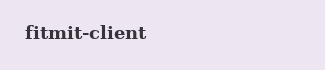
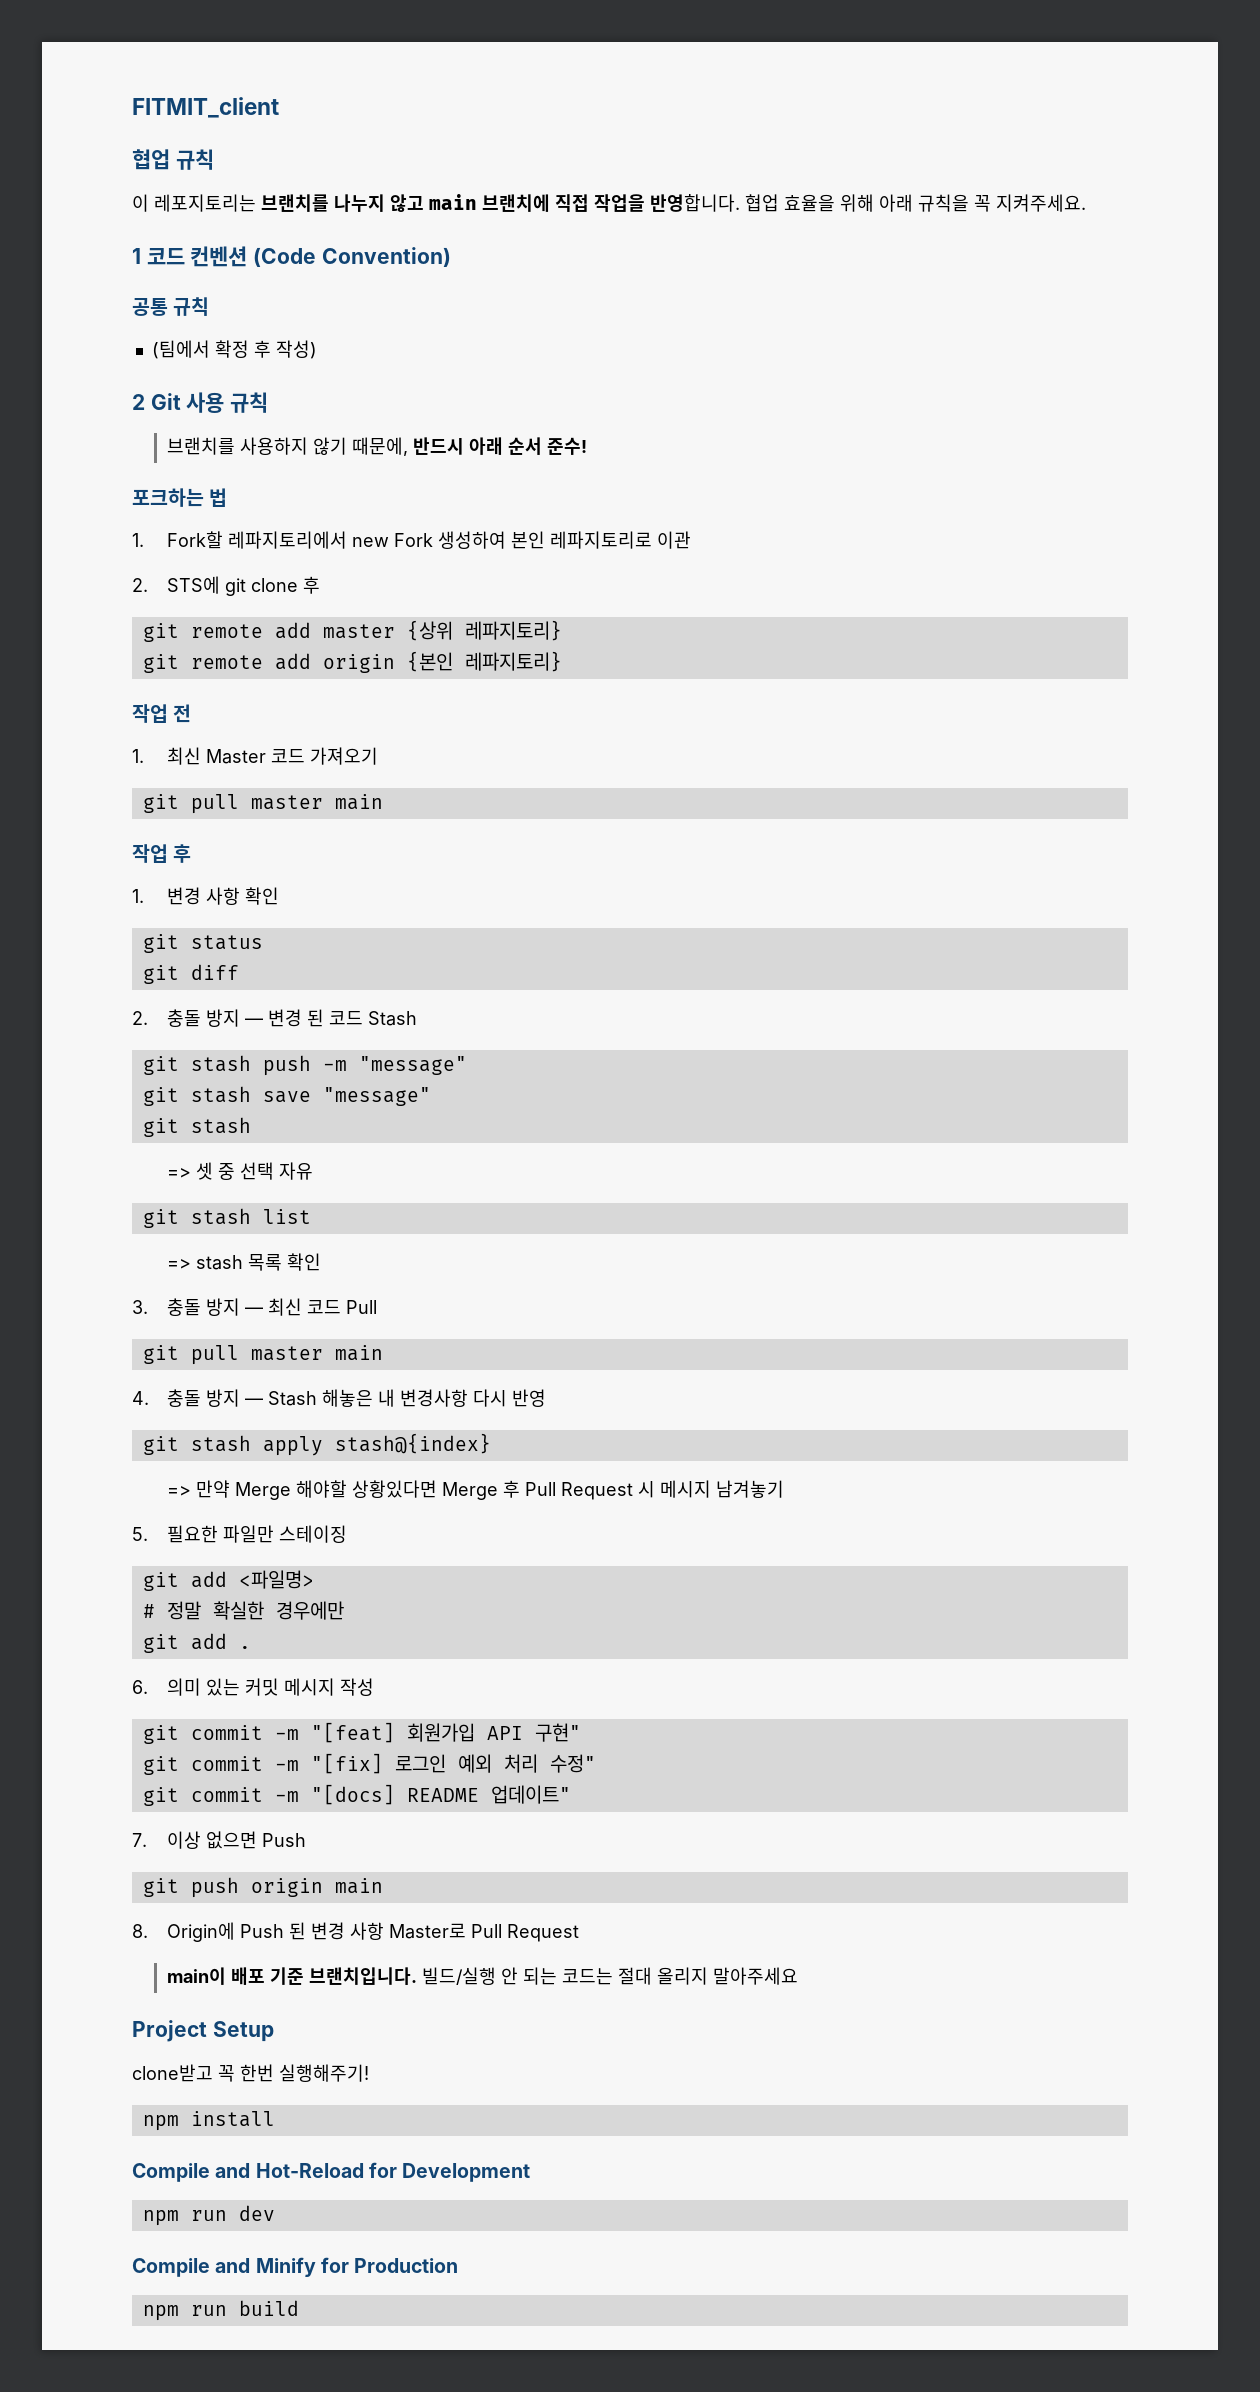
- fitmit-client
+ FITMIT_client
+ 협업 규칙
+ 이 레포지토리는 브랜치를 나누지 않고 main 브랜치에 직접 작업을 반영합니다. 협업 효율을 위해 아래 규칙을 꼭 지켜주세요.
+ 1 코드 컨벤션 (Code Convention)
+ 공통 규칙
+ (팀에서 확정 후 작성)
+ 2 Git 사용 규칙
+ 브랜치를 사용하지 않기 때문에, 반드시 아래 순서 준수!
+ 포크하는 법
+ 1. Fork할 레파지토리에서 new Fork 생성하여 본인 레파지토리로 이관
+ 2. STS에 git clone 후
+ git remote add master {상위 레파지토리}
+ git remote add origin {본인 레파지토리}
+ 작업 전
+ 1. 최신 Master 코드 가져오기
+ git pull master main
+ 작업 후
+ 1. 변경 사항 확인
+ git status
+ git diff
+ 2. 충돌 방지 — 변경 된 코드 Stash
+ git stash push -m "message"
+ git stash save "message"
+ git stash
+ => 셋 중 선택 자유
+ git stash list
+ => stash 목록 확인
+ 3. 충돌 방지 — 최신 코드 Pull
+ git pull master main
+ 4. 충돌 방지 — Stash 해놓은 내 변경사항 다시 반영
+ git stash apply stash@{index}
+ => 만약 Merge 해야할 상황있다면 Merge 후 Pull Request 시 메시지 남겨놓기
+ 5. 필요한 파일만 스테이징
+ git add <파일명>
+ # 정말 확실한 경우에만
+ git add .
+ 6. 의미 있는 커밋 메시지 작성
+ git commit -m "[feat] 회원가입 API 구현"
+ git commit -m "[fix] 로그인 예외 처리 수정"
+ git commit -m "[docs] README 업데이트"
+ 7. 이상 없으면 Push
+ git push origin main
+ 8. Origin에 Push 된 변경 사항 Master로 Pull Request
+ main이 배포 기준 브랜치입니다. 빌드/실행 안 되는 코드는 절대 올리지 말아주세요
+ Project Setup
+ clone받고 꼭 한번 실행해주기!
+ npm install
+ Compile and Hot-Reload for Development
+ npm run dev
+ Compile and Minify for Production
+ npm run build

